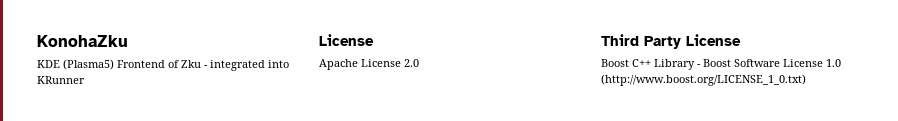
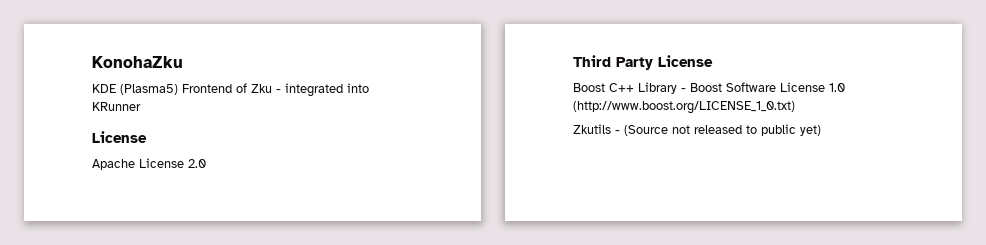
+ Zkutils - (Source not released to public yet)

